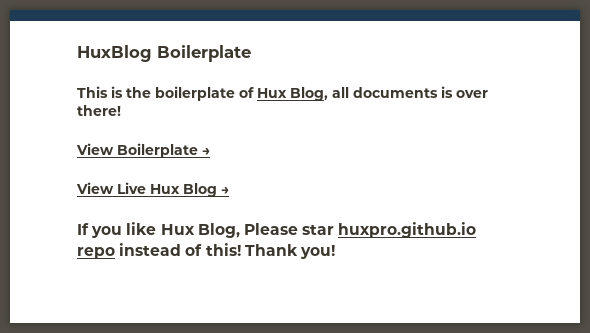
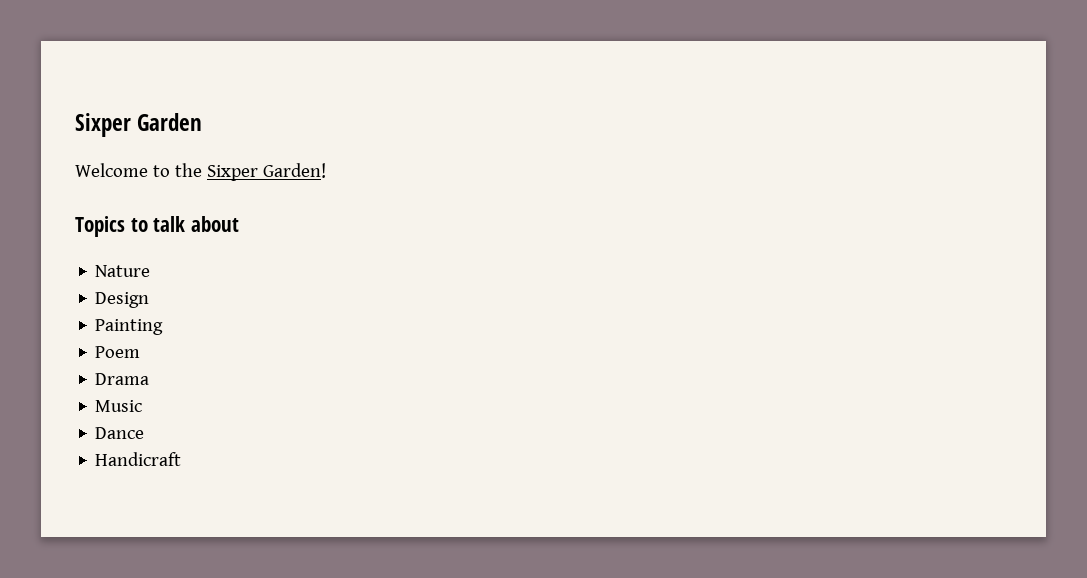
- HuxBlog Boilerplate
- This is the boilerplate of Hux Blog, all documents is over there!
- View Boilerplate →
- View Live Hux Blog →
- If you like Hux Blog, Please star huxpro.github.io repo instead of this! Thank you!
+ Sixper Garden
+ Welcome to the Sixper Garden!
+ Topics to talk about
+ Nature
+ Design
+ Painting
+ Poem
+ Drama
+ Music
+ Dance
+ Handicraft

